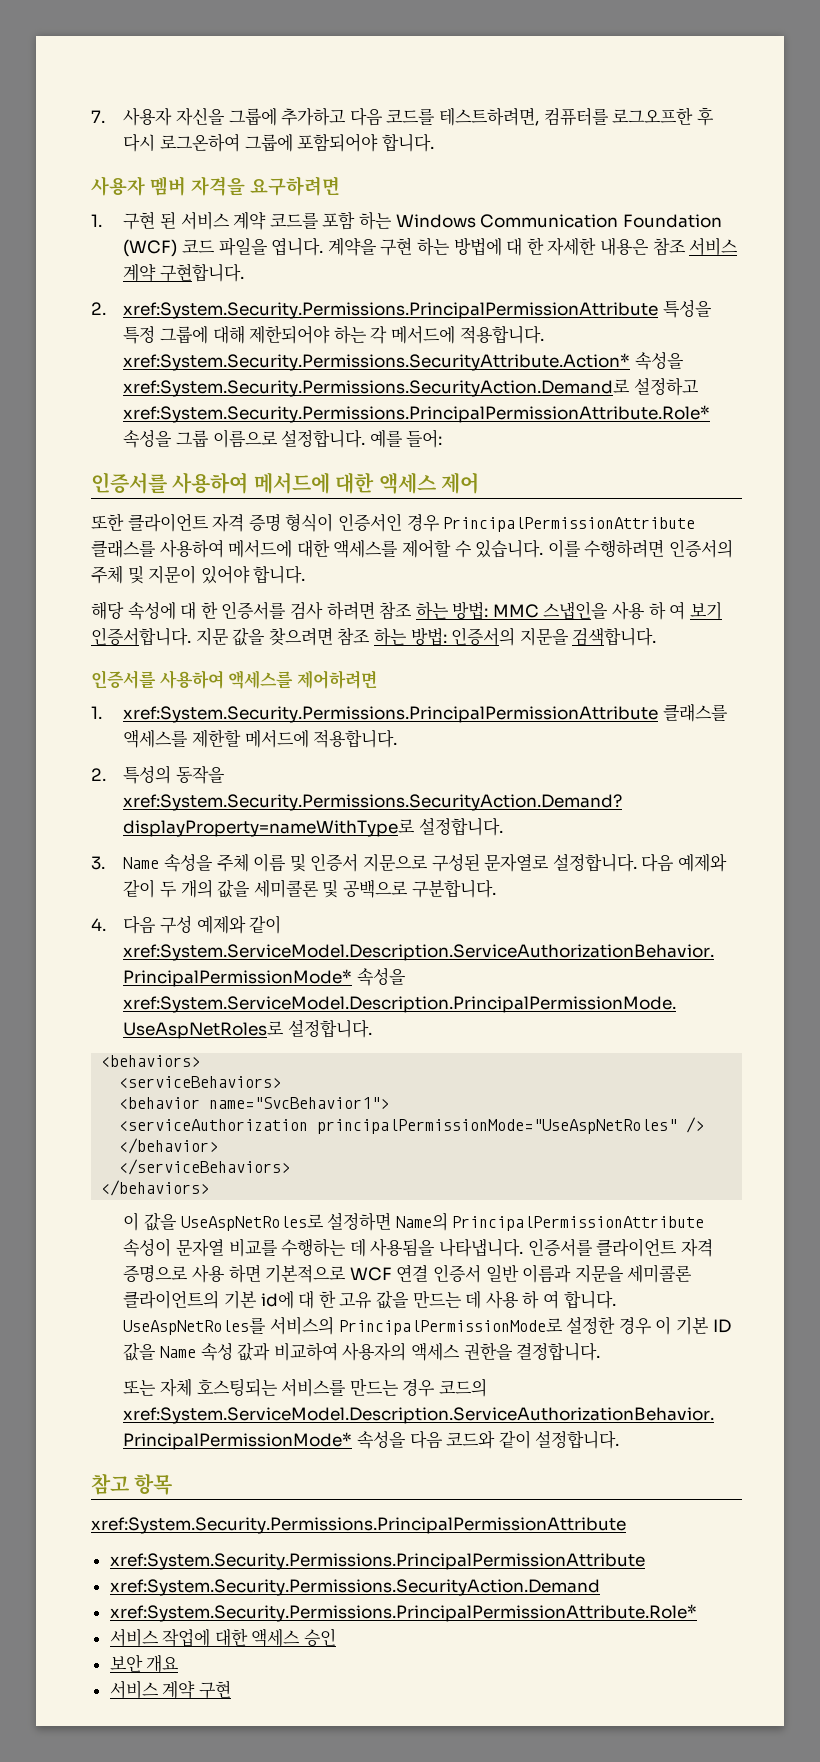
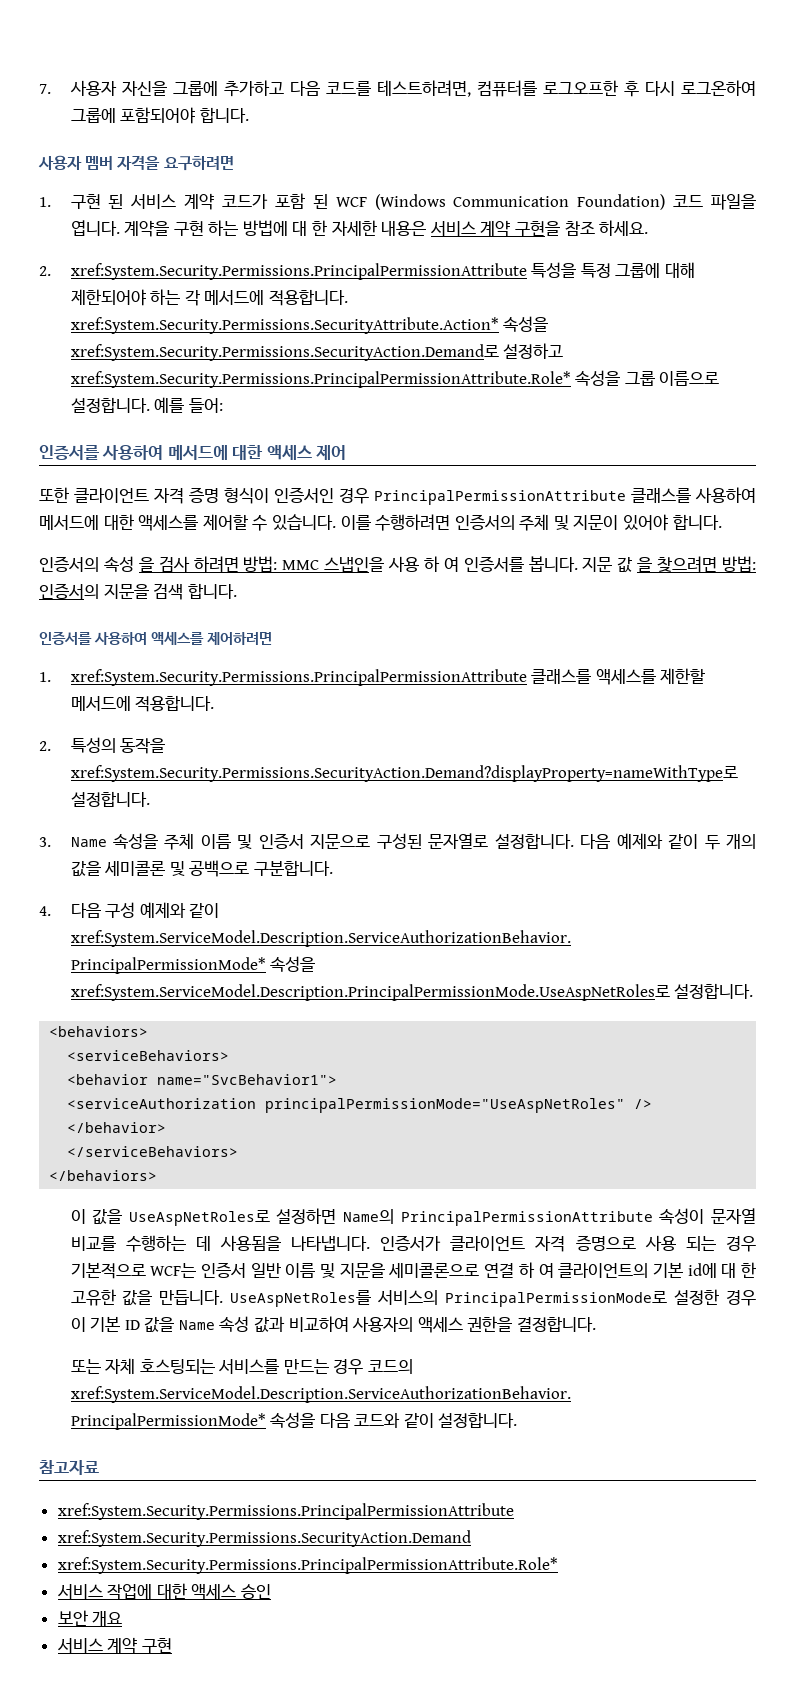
- 1. 구현 된 서비스 계약 코드를 포함 하는 Windows Communication Foundation (WCF) 코드 파일을 엽니다.
+ 1. 구현 된 서비스 계약 코드가 포함 된 WCF (Windows Communication Foundation) 코드 파일을 엽니다.
- 계약을 구현 하는 방법에 대 한 자세한 내용은 참조 서비스 계약 구현합니다.
+ 계약을 구현 하는 방법에 대 한 자세한 내용은 서비스 계약 구현을 참조 하세요.
- 해당 속성에 대 한 인증서를 검사 하려면 참조 하는 방법: MMC 스냅인을 사용 하 여 보기 인증서합니다. 지문 값을 찾으려면 참조 하는 방법: 인증서의 지문을 검색합니다.
+ 인증서의 속성 을 검사 하려면 방법: MMC 스냅인을 사용 하 여 인증서를 봅니다. 지문 값 을 찾으려면 방법: 인증서의 지문을 검색 합니다.
- 인증서를 클라이언트 자격 증명으로 사용 하면 기본적으로 WCF 연결 인증서 일반 이름과 지문을 세미콜론 클라이언트의 기본 id에 대 한 고유 값을 만드는 데 사용 하 여 합니다.
+ 인증서가 클라이언트 자격 증명으로 사용 되는 경우 기본적으로 WCF는 인증서 일반 이름 및 지문을 세미콜론으로 연결 하 여 클라이언트의 기본 id에 대 한 고유한 값을 만듭니다.
- 참고 항목
- xref:System.Security.Permissions.PrincipalPermissionAttribute
+ 참고자료

